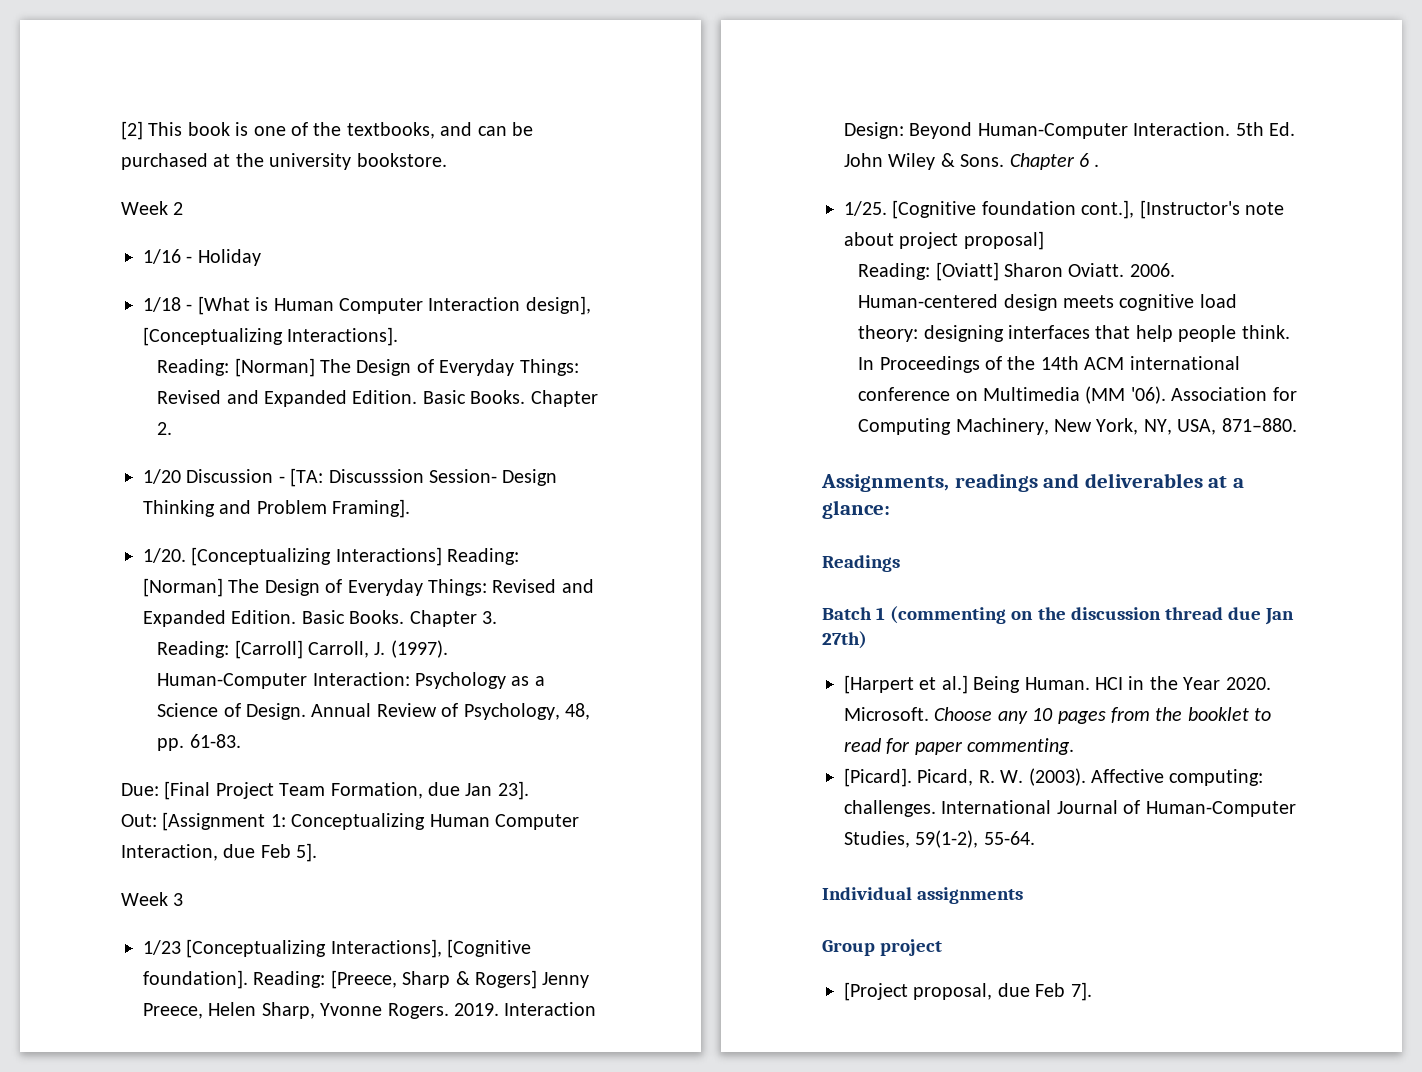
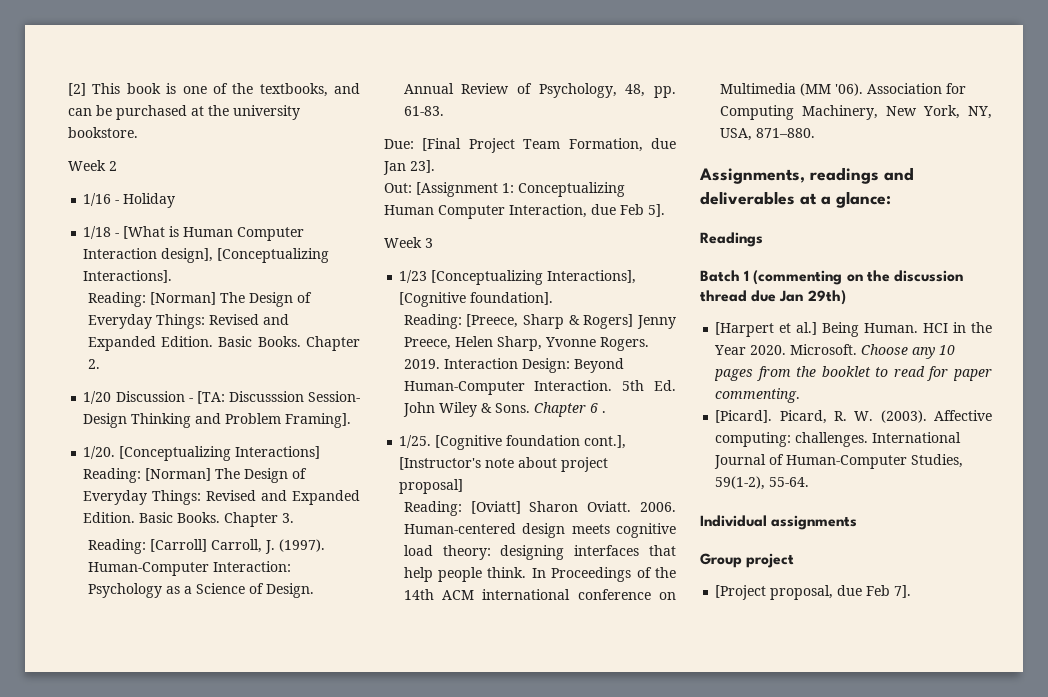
- 1/23 [Conceptualizing Interactions], [Cognitive foundation]. Reading: [Preece, Sharp & Rogers] Jenny Preece, Helen Sharp, Yvonne Rogers.
+ 1/23 [Conceptualizing Interactions], [Cognitive foundation].
+ Reading: [Preece, Sharp & Rogers] Jenny Preece, Helen Sharp, Yvonne Rogers.
- Batch 1 (commenting on the discussion thread due Jan 27th)
+ Batch 1 (commenting on the discussion thread due Jan 29th)

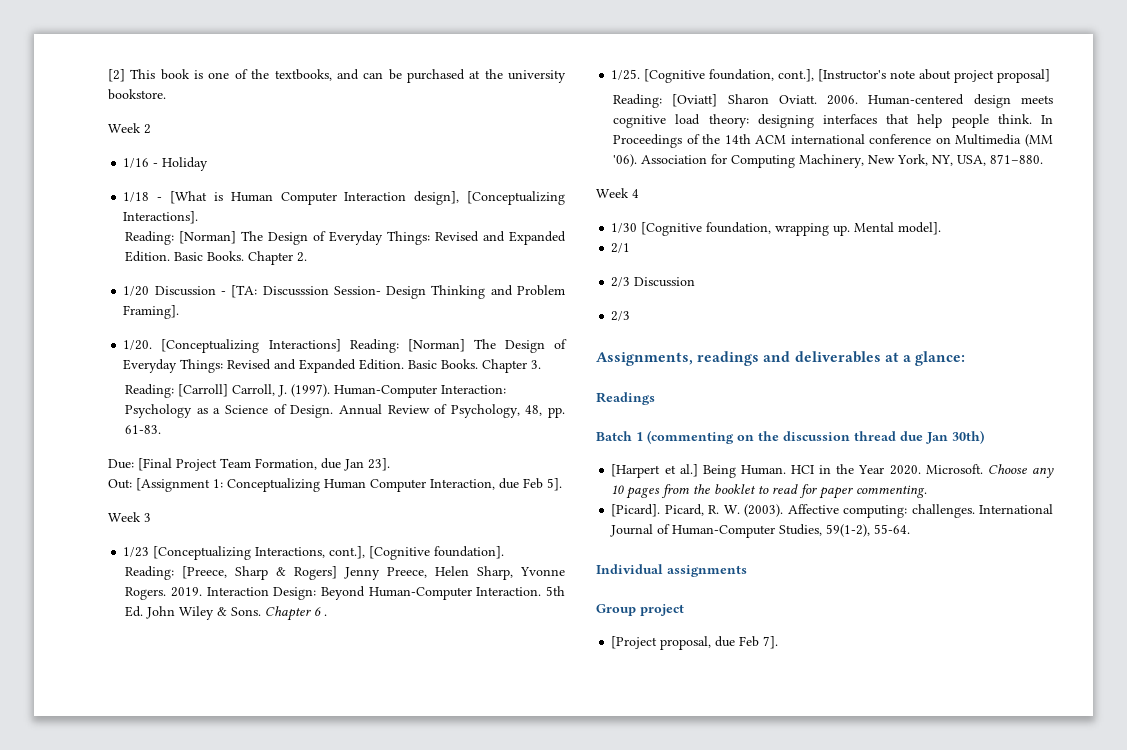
- 1/23 [Conceptualizing Interactions], [Cognitive foundation].
+ 1/23 [Conceptualizing Interactions, cont.], [Cognitive foundation].
- [Cognitive foundation cont.], [Instructor's note about project proposal]
+ [Cognitive foundation, cont.], [Instructor's note about project proposal]
+ Week 4
+ 1/30 [Cognitive foundation, wrapping up. Mental model].
+ 2/1
+ 2/3 Discussion
+ 2/3
- Batch 1 (commenting on the discussion thread due Jan 29th)
+ Batch 1 (commenting on the discussion thread due Jan 30th)

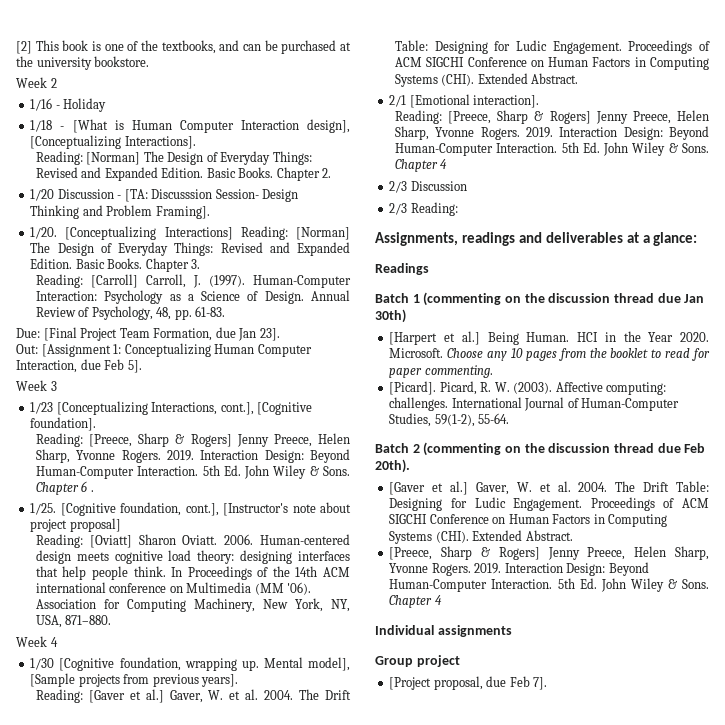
- Mental model].
- 2/1
+ Mental model], [Sample projects from previous years].
+ Reading: [Gaver et al.] Gaver, W. et al. 2004. The Drift Table: Designing for Ludic Engagement. Proceedings of ACM SIGCHI Conference on Human Factors in Computing Systems (CHI). Extended Abstract.
+ 2/1 [Emotional interaction].
+ Reading: [Preece, Sharp & Rogers] Jenny Preece, Helen Sharp, Yvonne Rogers. 2019. Interaction Design: Beyond Human-Computer Interaction. 5th Ed. John Wiley & Sons. Chapter 4
  2/3 Discussion
- 2/3
+ 2/3 Reading:
+ Batch 2 (commenting on the discussion thread due Feb 20th).
+ [Gaver et al.] Gaver, W. et al. 2004. The Drift Table: Designing for Ludic Engagement. Proceedings of ACM SIGCHI Conference on Human Factors in Computing Systems (CHI). Extended Abstract.
+ [Preece, Sharp & Rogers] Jenny Preece, Helen Sharp, Yvonne Rogers. 2019. Interaction Design: Beyond Human-Computer Interaction. 5th Ed. John Wiley & Sons. Chapter 4

